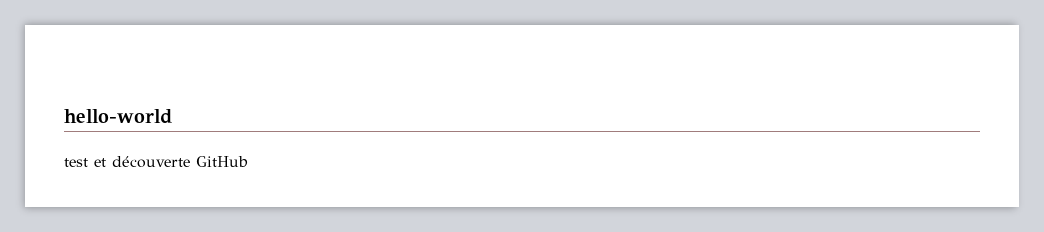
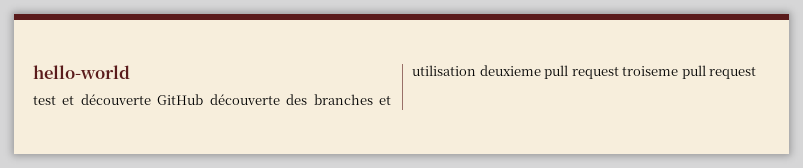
- test et découverte GitHub
+ test et découverte GitHub découverte des branches et utilisation deuxieme pull request troiseme pull request

